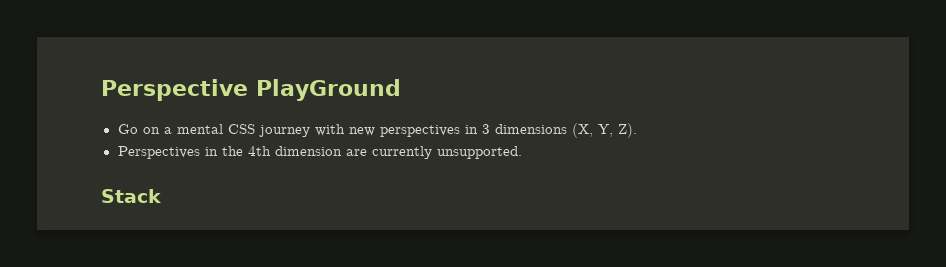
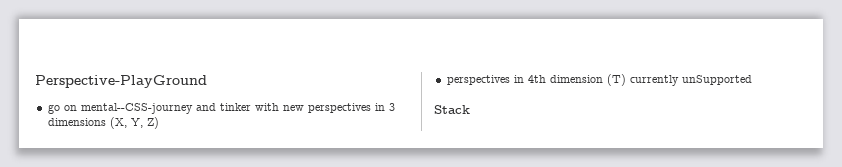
- Perspective PlayGround
- Go on a mental CSS journey with new perspectives in 3 dimensions (X, Y, Z).
- Perspectives in the 4th dimension are currently unsupported.
+ Perspective-PlayGround
+ go on mental--CSS-journey and tinker with new perspectives in 3 dimensions (X, Y, Z)
+ perspectives in 4th dimension (T) currently unSupported

